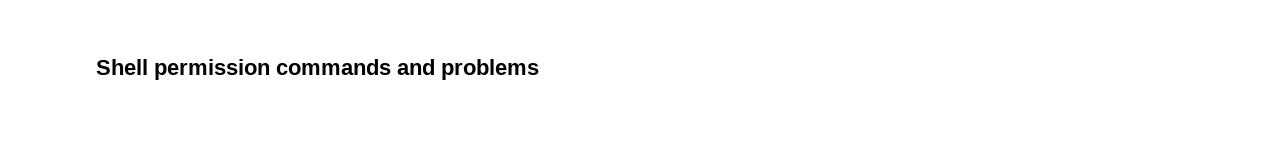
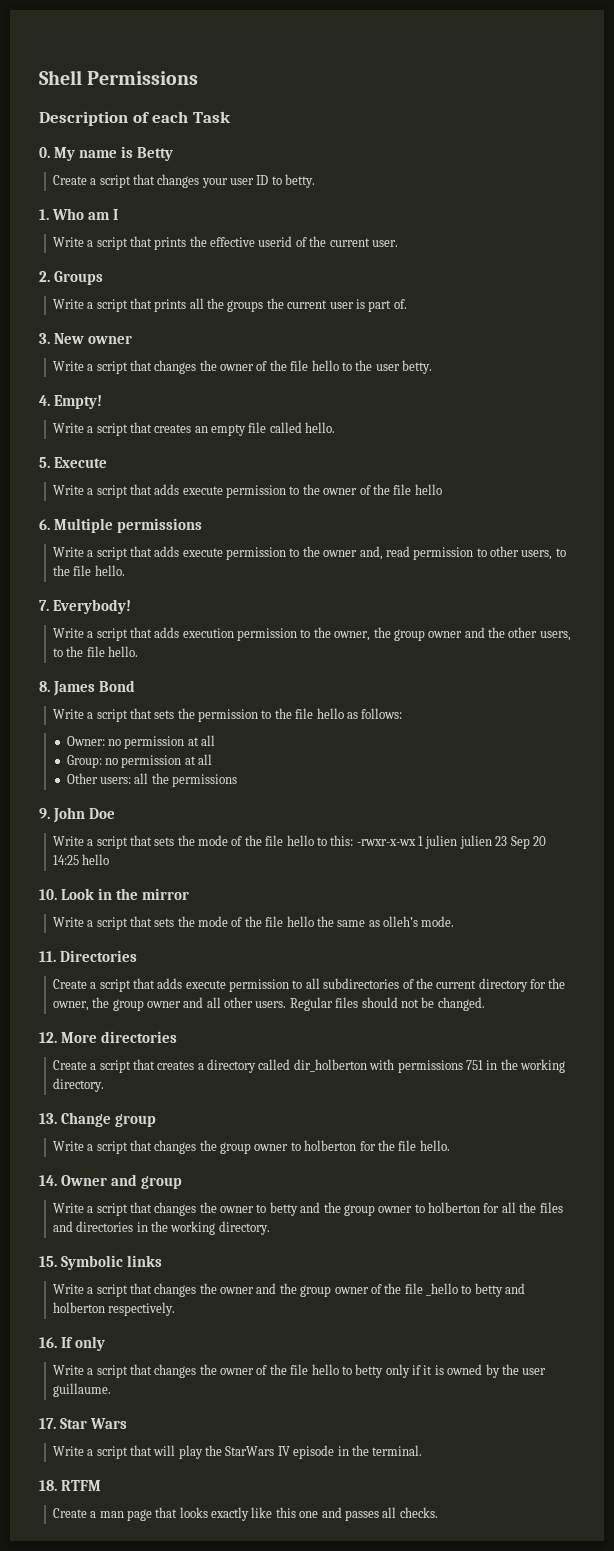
- Shell permission commands and problems
+ Shell Permissions
+ Description of each Task
+ 0. My name is Betty
+ Create a script that changes your user ID to betty.
+ 1. Who am I
+ Write a script that prints the effective userid of the current user.
+ 2. Groups
+ Write a script that prints all the groups the current user is part of.
+ 3. New owner
+ Write a script that changes the owner of the file hello to the user betty.
+ 4. Empty!
+ Write a script that creates an empty file called hello.
+ 5. Execute
+ Write a script that adds execute permission to the owner of the file hello
+ 6. Multiple permissions
+ Write a script that adds execute permission to the owner and, read permission to other users, to the file hello.
+ 7. Everybody!
+ Write a script that adds execution permission to the owner, the group owner and the other users, to the file hello.
+ 8. James Bond
+ Write a script that sets the permission to the file hello as follows:
+ Owner: no permission at all
+ Group: no permission at all
+ Other users: all the permissions
+ 9. John Doe
+ Write a script that sets the mode of the file hello to this: -rwxr-x-wx 1 julien julien 23 Sep 20 14:25 hello
+ 10. Look in the mirror
+ Write a script that sets the mode of the file hello the same as olleh’s mode.
+ 11. Directories
+ Create a script that adds execute permission to all subdirectories of the current directory for the owner, the group owner and all other users. Regular files should not be changed.
+ 12. More directories
+ Create a script that creates a directory called dir_holberton with permissions 751 in the working directory.
+ 13. Change group
+ Write a script that changes the group owner to holberton for the file hello.
+ 14. Owner and group
+ Write a script that changes the owner to betty and the group owner to holberton for all the files and directories in the working directory.
+ 15. Symbolic links
+ Write a script that changes the owner and the group owner of the file _hello to betty and holberton respectively.
+ 16. If only
+ Write a script that changes the owner of the file hello to betty only if it is owned by the user guillaume.
+ 17. Star Wars
+ Write a script that will play the StarWars IV episode in the terminal.
+ 18. RTFM
+ Create a man page that looks exactly like this one and passes all checks.

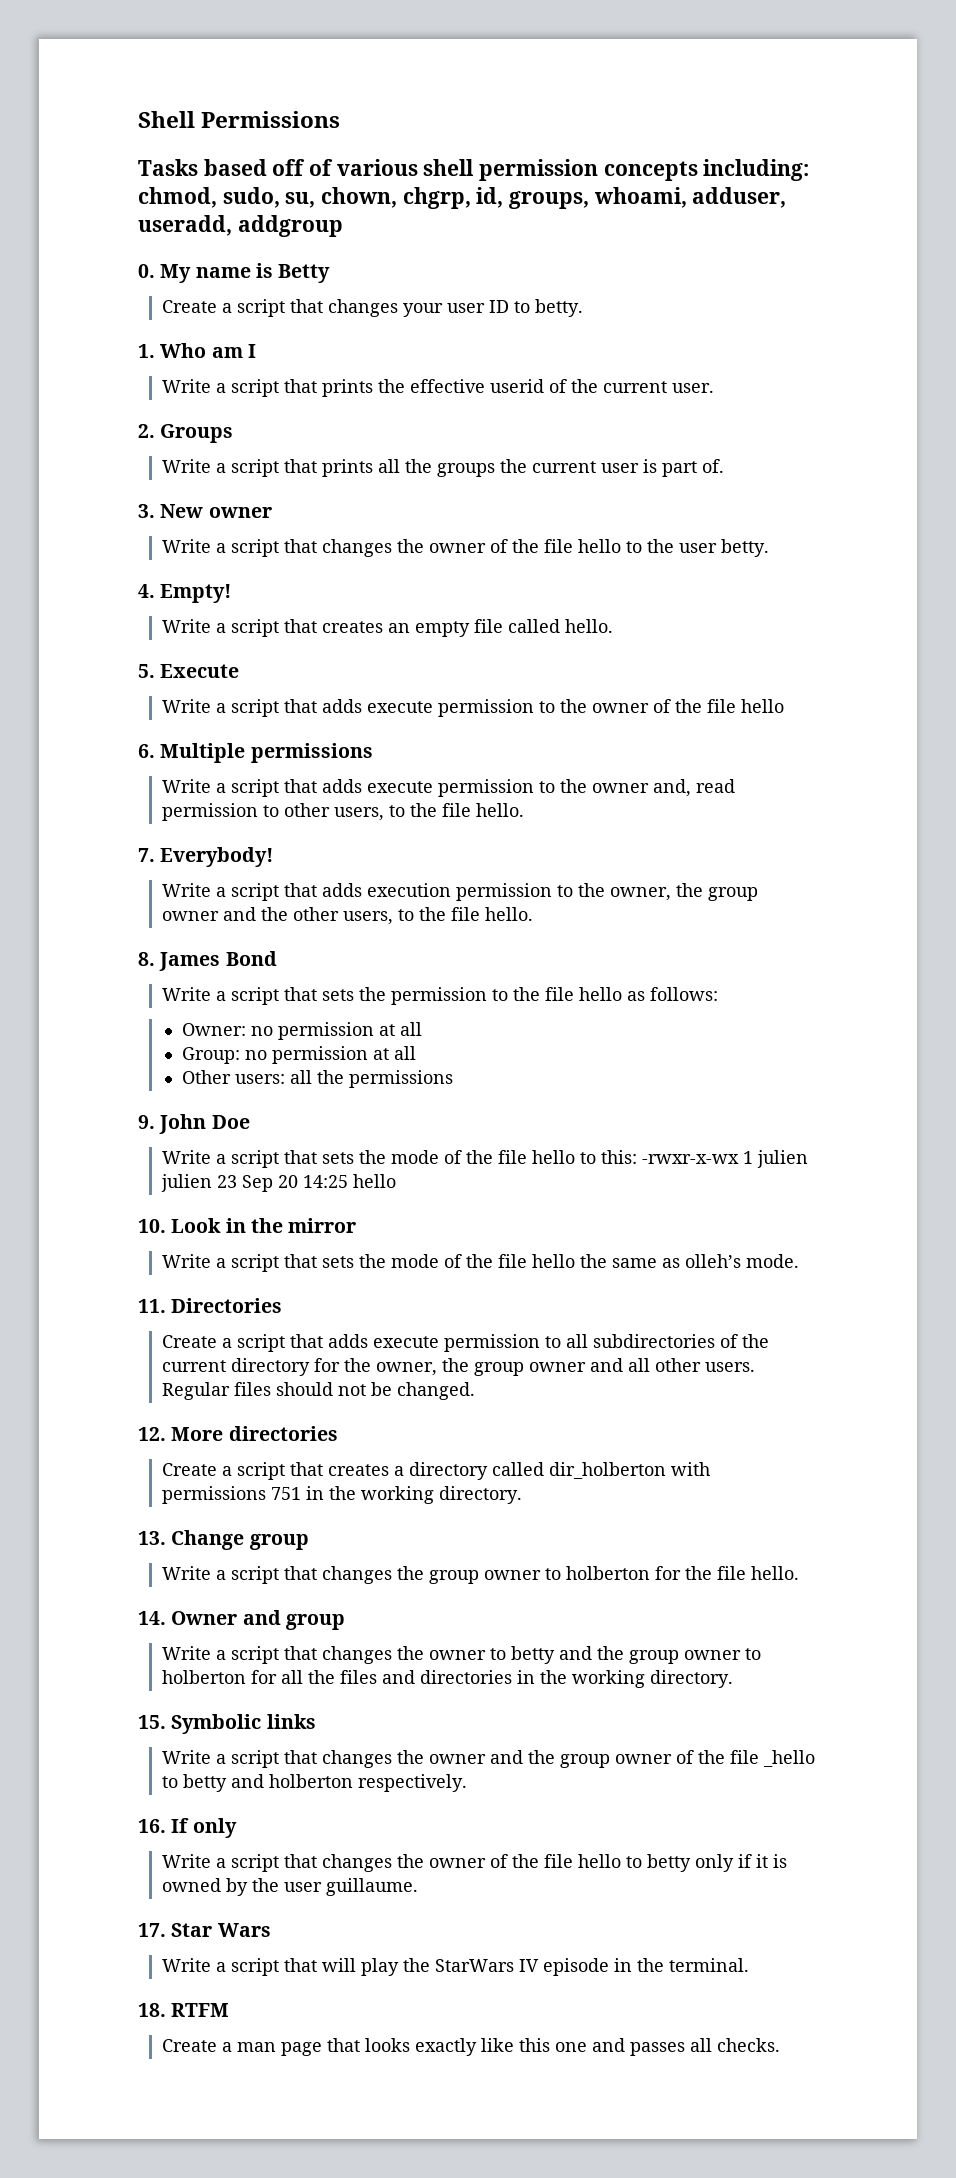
- Description of each Task
+ Tasks based off of various shell permission concepts including: chmod, sudo, su, chown, chgrp, id, groups, whoami, adduser, useradd, addgroup

